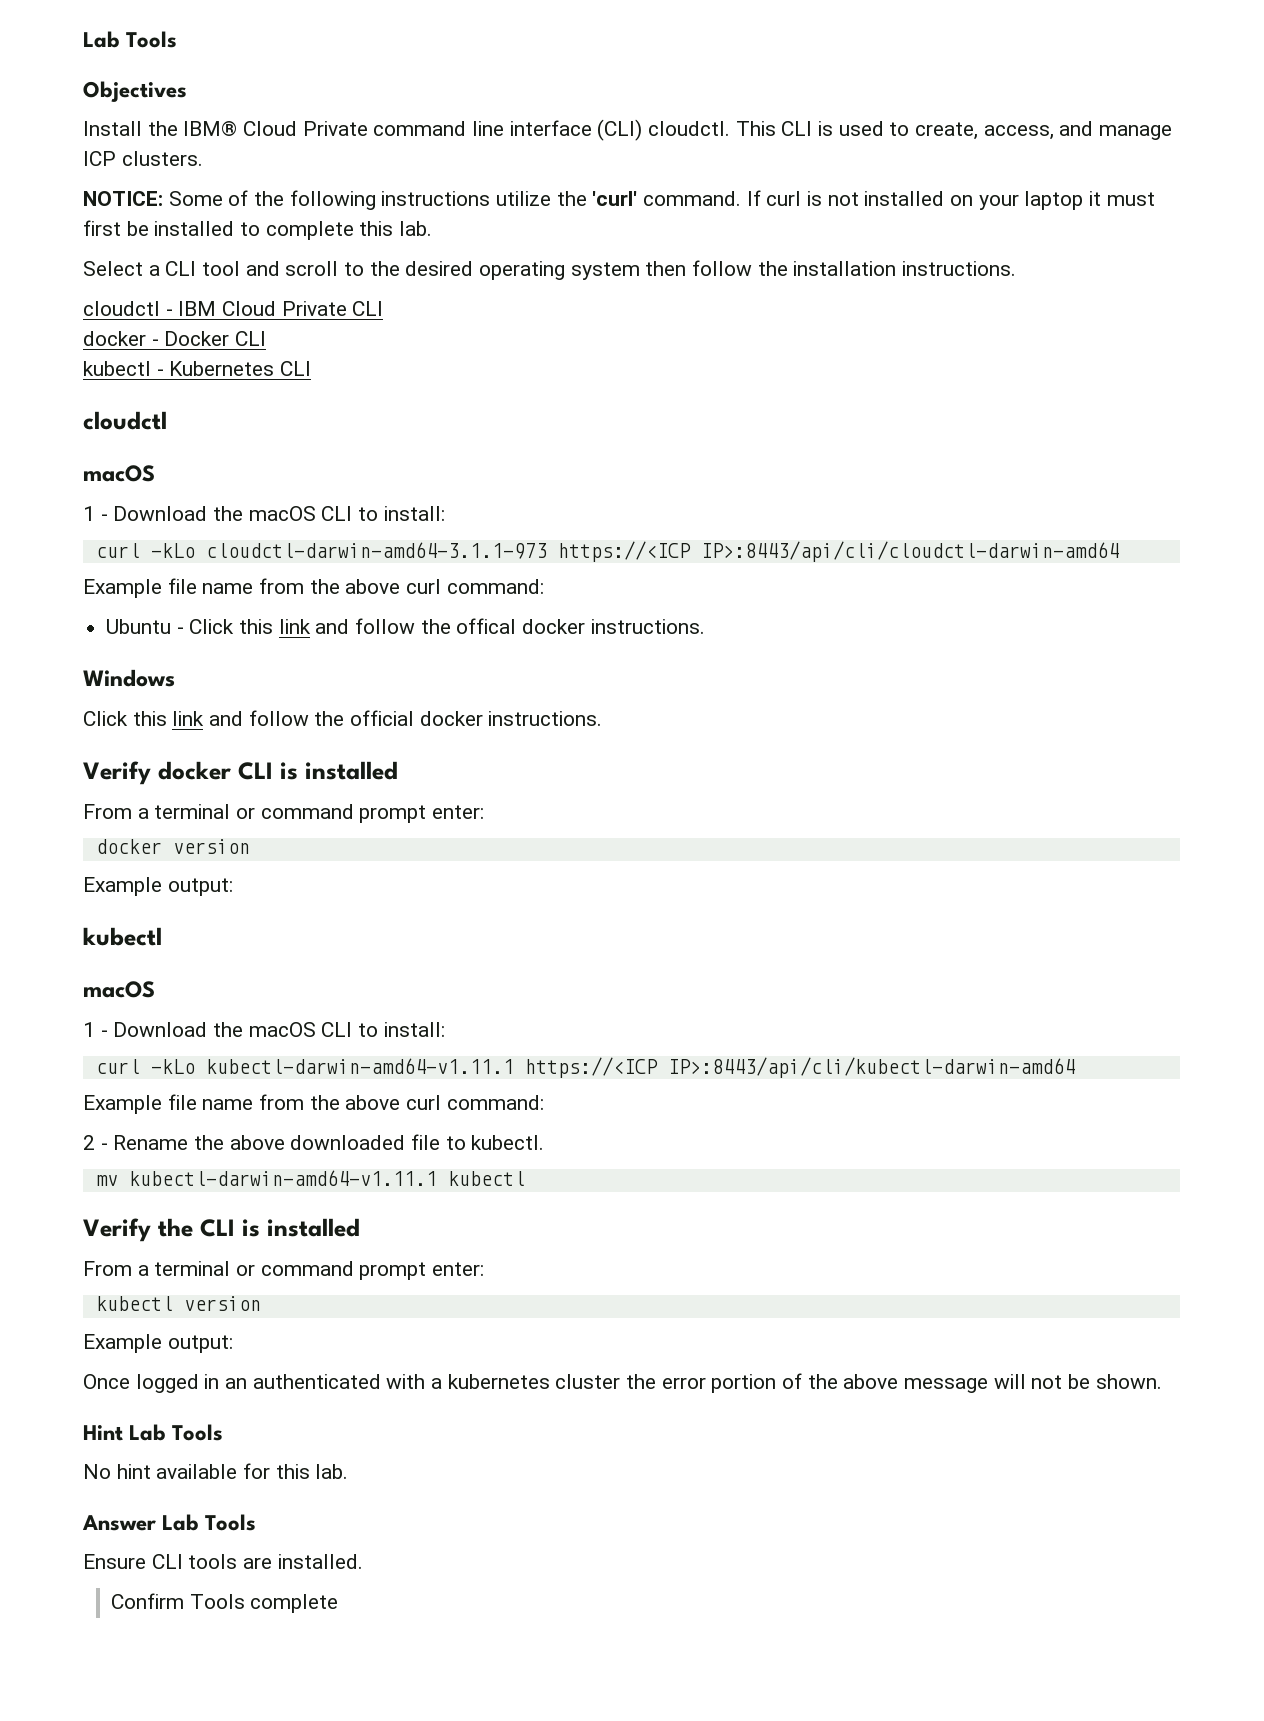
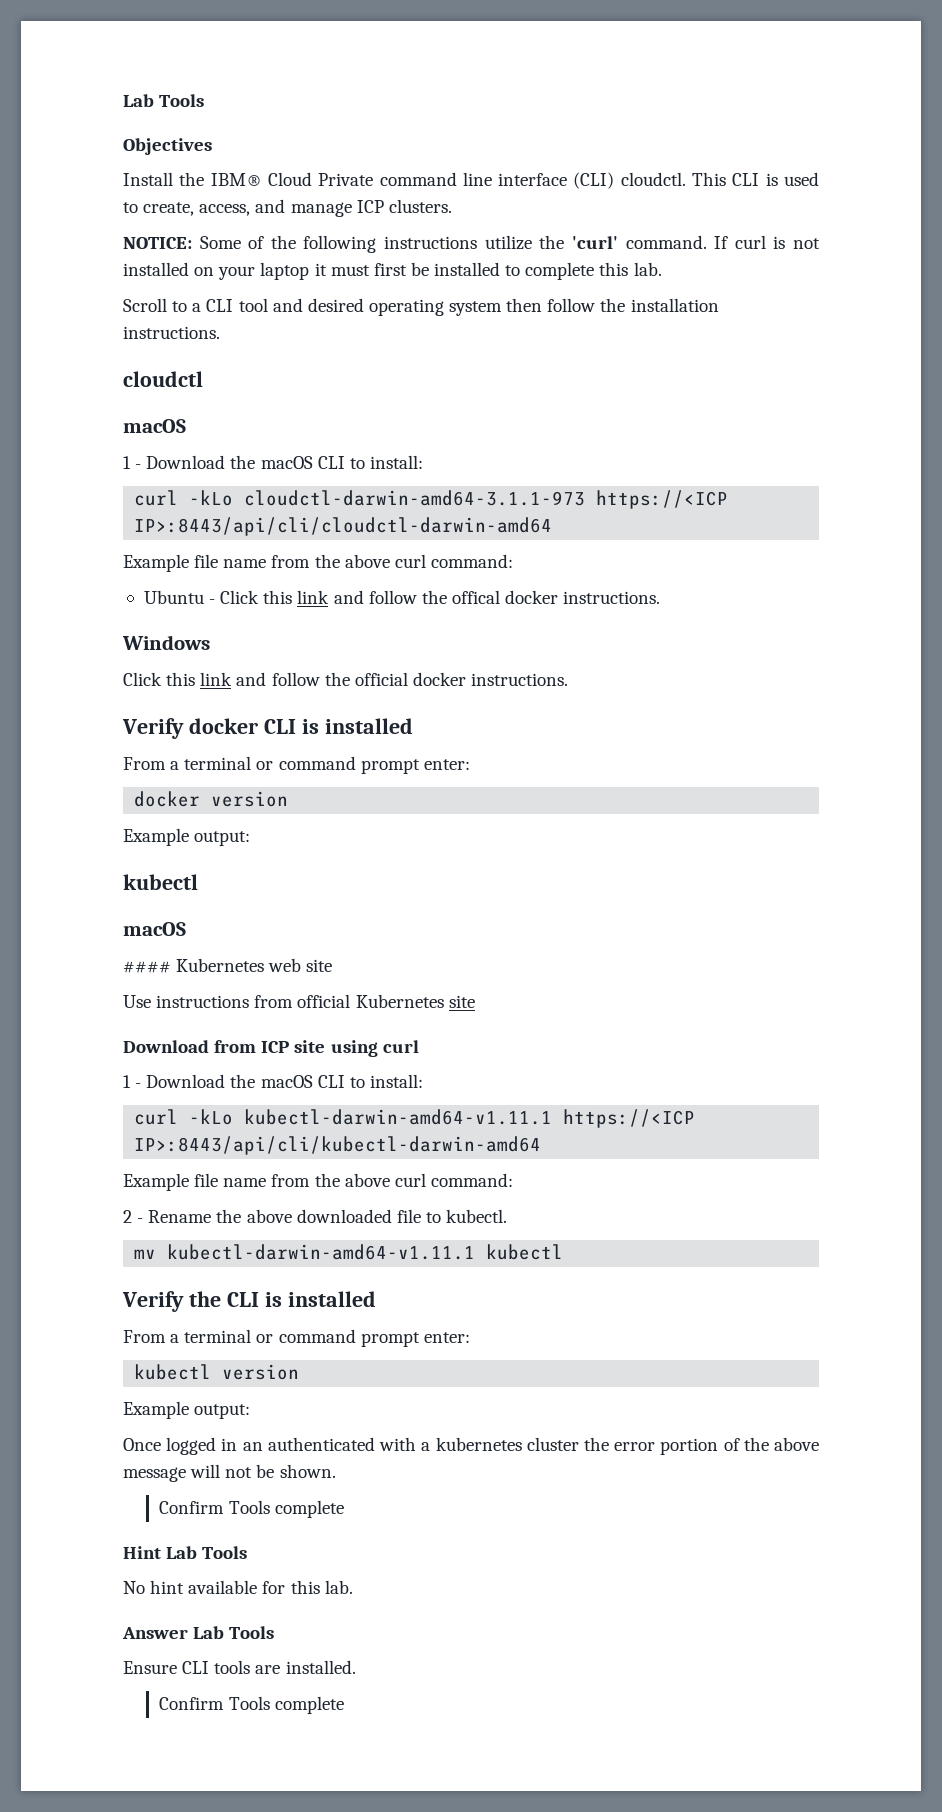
- Select a CLI tool and scroll to the desired operating system then follow the installation instructions.
+ Scroll to a CLI tool and desired operating system then follow the installation instructions.
- cloudctl - IBM Cloud Private CLI
- docker - Docker CLI
- kubectl - Kubernetes CLI
+ #### Kubernetes web site
+ Use instructions from official Kubernetes site
+ Download from ICP site using curl
  Once logged in an authenticated with a kubernetes cluster the error portion of the above message will not be shown.
+ Confirm Tools complete

